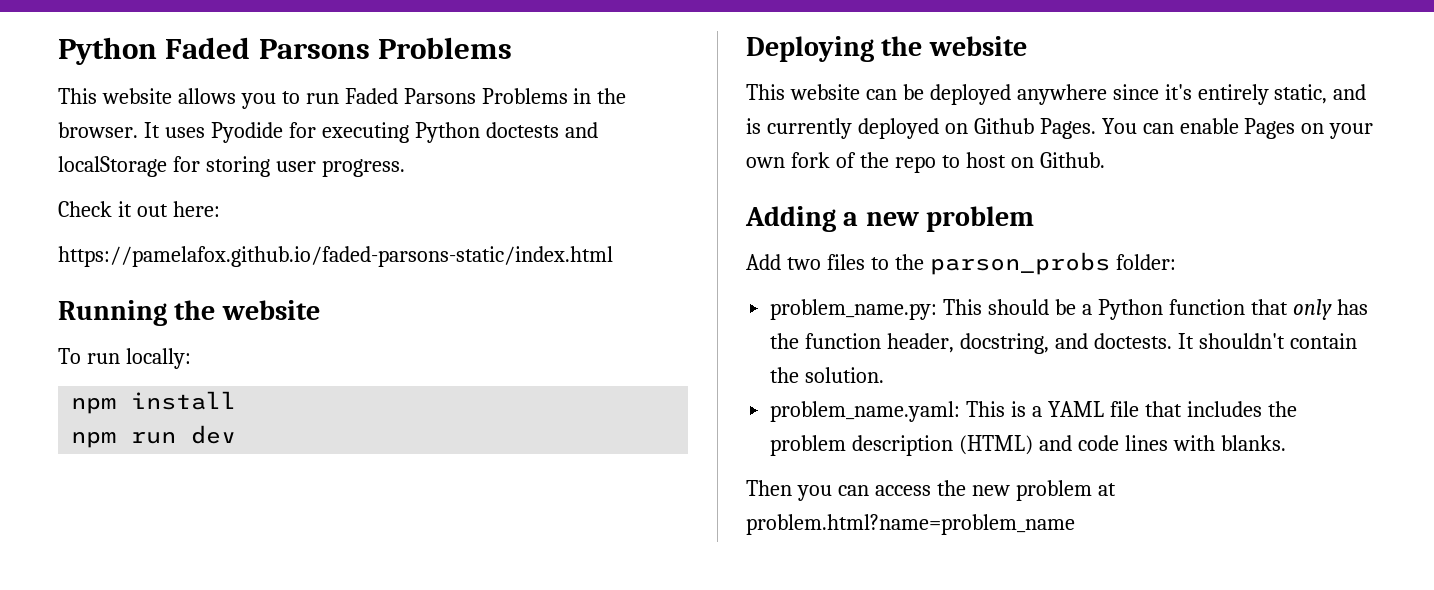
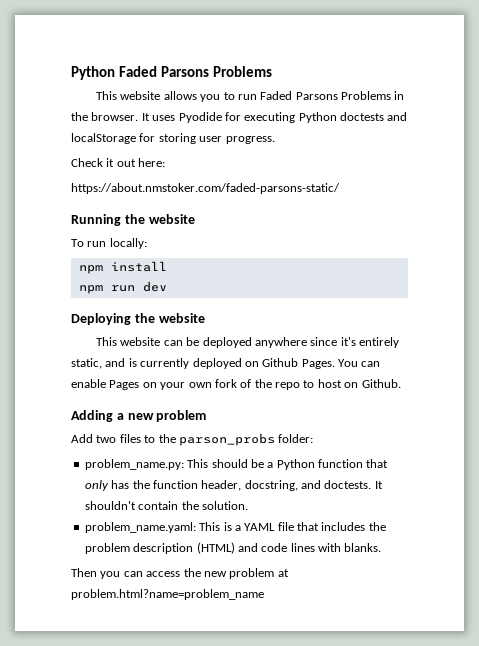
- https://pamelafox.github.io/faded-parsons-static/index.html
+ https://about.nmstoker.com/faded-parsons-static/

